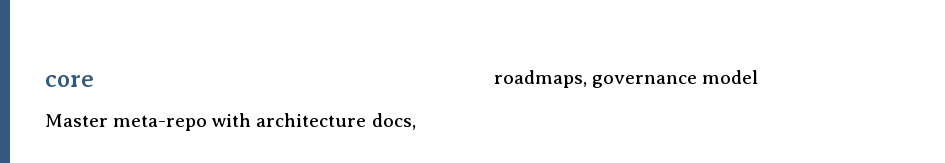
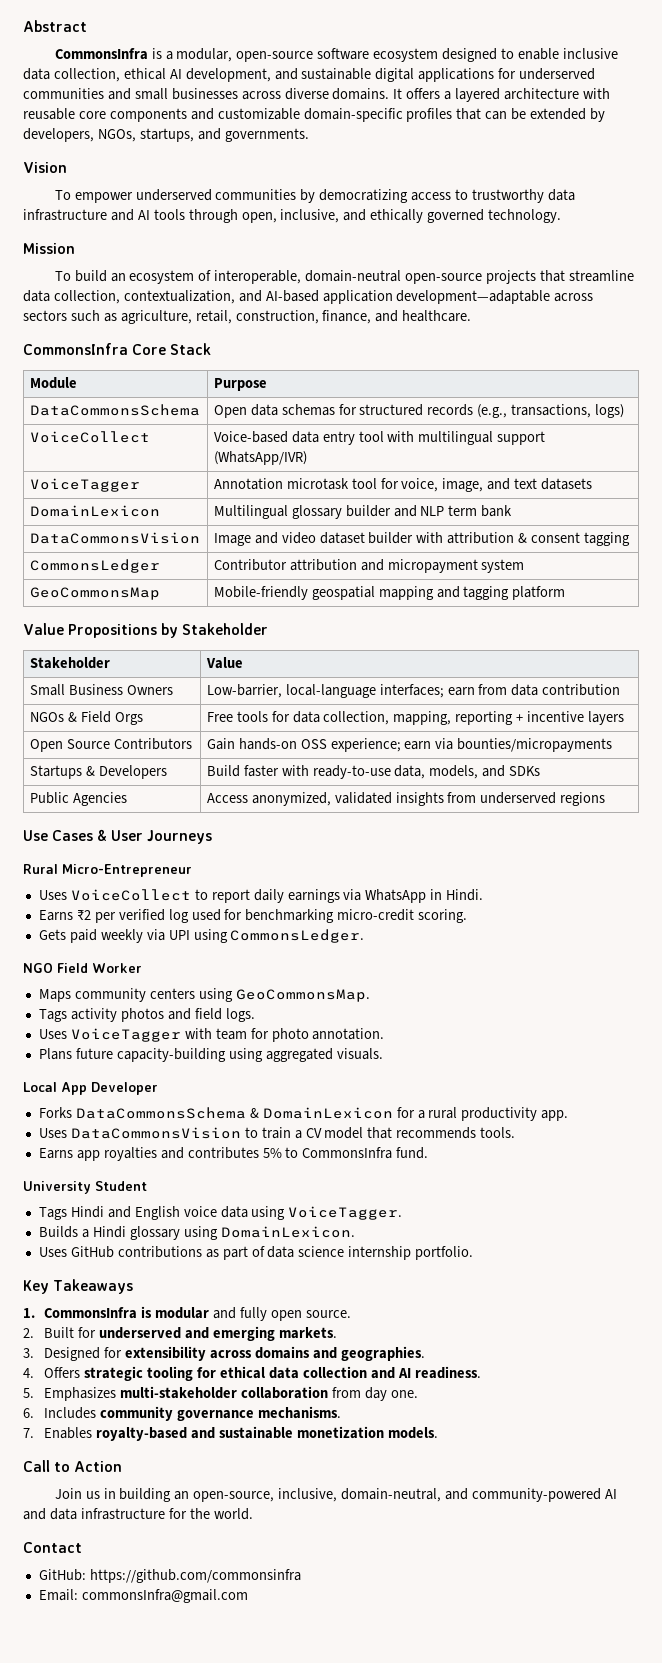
- core
- Master meta-repo with architecture docs, roadmaps, governance model
+ Abstract
+ CommonsInfra is a modular, open-source software ecosystem designed to enable inclusive data collection, ethical AI development, and sustainable digital applications for underserved communities and small businesses across diverse domains. It offers a layered architecture with reusable core components and customizable domain-specific profiles that can be extended by developers, NGOs, startups, and governments.
+ Vision
+ To empower underserved communities by democratizing access to trustworthy data infrastructure and AI tools through open, inclusive, and ethically governed technology.
+ Mission
+ To build an ecosystem of interoperable, domain-neutral open-source projects that streamline data collection, contextualization, and AI-based application development—adaptable across sectors such as agriculture, retail, construction, finance, and healthcare.
+ CommonsInfra Core Stack
+ Module | Purpose
+ DataCommonsSchema | Open data schemas for structured records (e.g., transactions, logs)
+ VoiceCollect | Voice-based data entry tool with multilingual support (WhatsApp/IVR)
+ VoiceTagger | Annotation microtask tool for voice, image, and text datasets
+ DomainLexicon | Multilingual glossary builder and NLP term bank
+ DataCommonsVision | Image and video dataset builder with attribution & consent tagging
+ CommonsLedger | Contributor attribution and micropayment system
+ GeoCommonsMap | Mobile-friendly geospatial mapping and tagging platform
+ Value Propositions by Stakeholder
+ Stakeholder | Value
+ Small Business Owners | Low-barrier, local-language interfaces; earn from data contribution
+ NGOs & Field Orgs | Free tools for data collection, mapping, reporting + incentive layers
+ Open Source Contributors | Gain hands-on OSS experience; earn via bounties/micropayments
+ Startups & Developers | Build faster with ready-to-use data, models, and SDKs
+ Public Agencies | Access anonymized, validated insights from underserved regions
+ Use Cases & User Journeys
+ Rural Micro-Entrepreneur
+ Uses VoiceCollect to report daily earnings via WhatsApp in Hindi.
+ Earns ₹2 per verified log used for benchmarking micro-credit scoring.
+ Gets paid weekly via UPI using CommonsLedger.
+ NGO Field Worker
+ Maps community centers using GeoCommonsMap.
+ Tags activity photos and field logs.
+ Uses VoiceTagger with team for photo annotation.
+ Plans future capacity-building using aggregated visuals.
+ Local App Developer
+ Forks DataCommonsSchema & DomainLexicon for a rural productivity app.
+ Uses DataCommonsVision to train a CV model that recommends tools.
+ Earns app royalties and contributes 5% to CommonsInfra fund.
+ University Student
+ Tags Hindi and English voice data using VoiceTagger.
+ Builds a Hindi glossary using DomainLexicon.
+ Uses GitHub contributions as part of data science internship portfolio.
+ Key Takeaways
+ 1. CommonsInfra is modular and fully open source.
+ 2. Built for underserved and emerging markets.
+ 3. Designed for extensibility across domains and geographies.
+ 4. Offers strategic tooling for ethical data collection and AI readiness.
+ 5. Emphasizes multi-stakeholder collaboration from day one.
+ 6. Includes community governance mechanisms.
+ 7. Enables royalty-based and sustainable monetization models.
+ Call to Action
+ Join us in building an open-source, inclusive, domain-neutral, and community-powered AI and data infrastructure for the world.
+ Contact
+ GitHub: https://github.com/commonsinfra
+ Email: commonsInfra@gmail.com

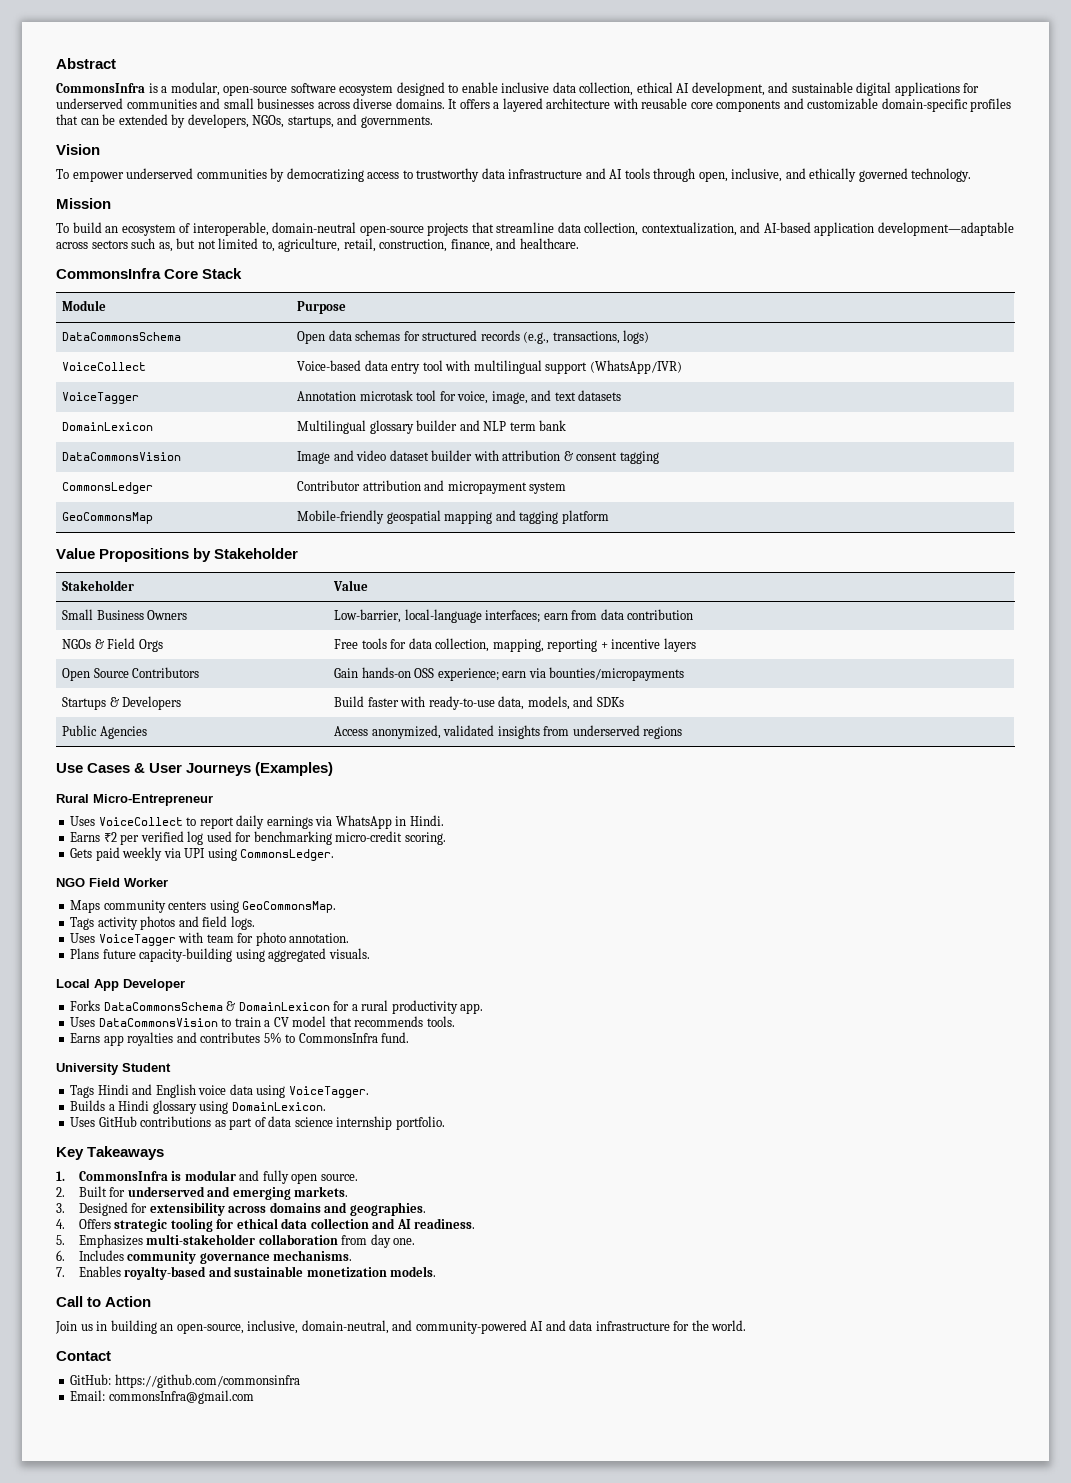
- To build an ecosystem of interoperable, domain-neutral open-source projects that streamline data collection, contextualization, and AI-based application development—adaptable across sectors such as agriculture, retail, construction, finance, and healthcare.
+ To build an ecosystem of interoperable, domain-neutral open-source projects that streamline data collection, contextualization, and AI-based application development—adaptable across sectors such as, but not limited to, agriculture, retail, construction, finance, and healthcare.
- Use Cases & User Journeys
+ Use Cases & User Journeys (Examples)

